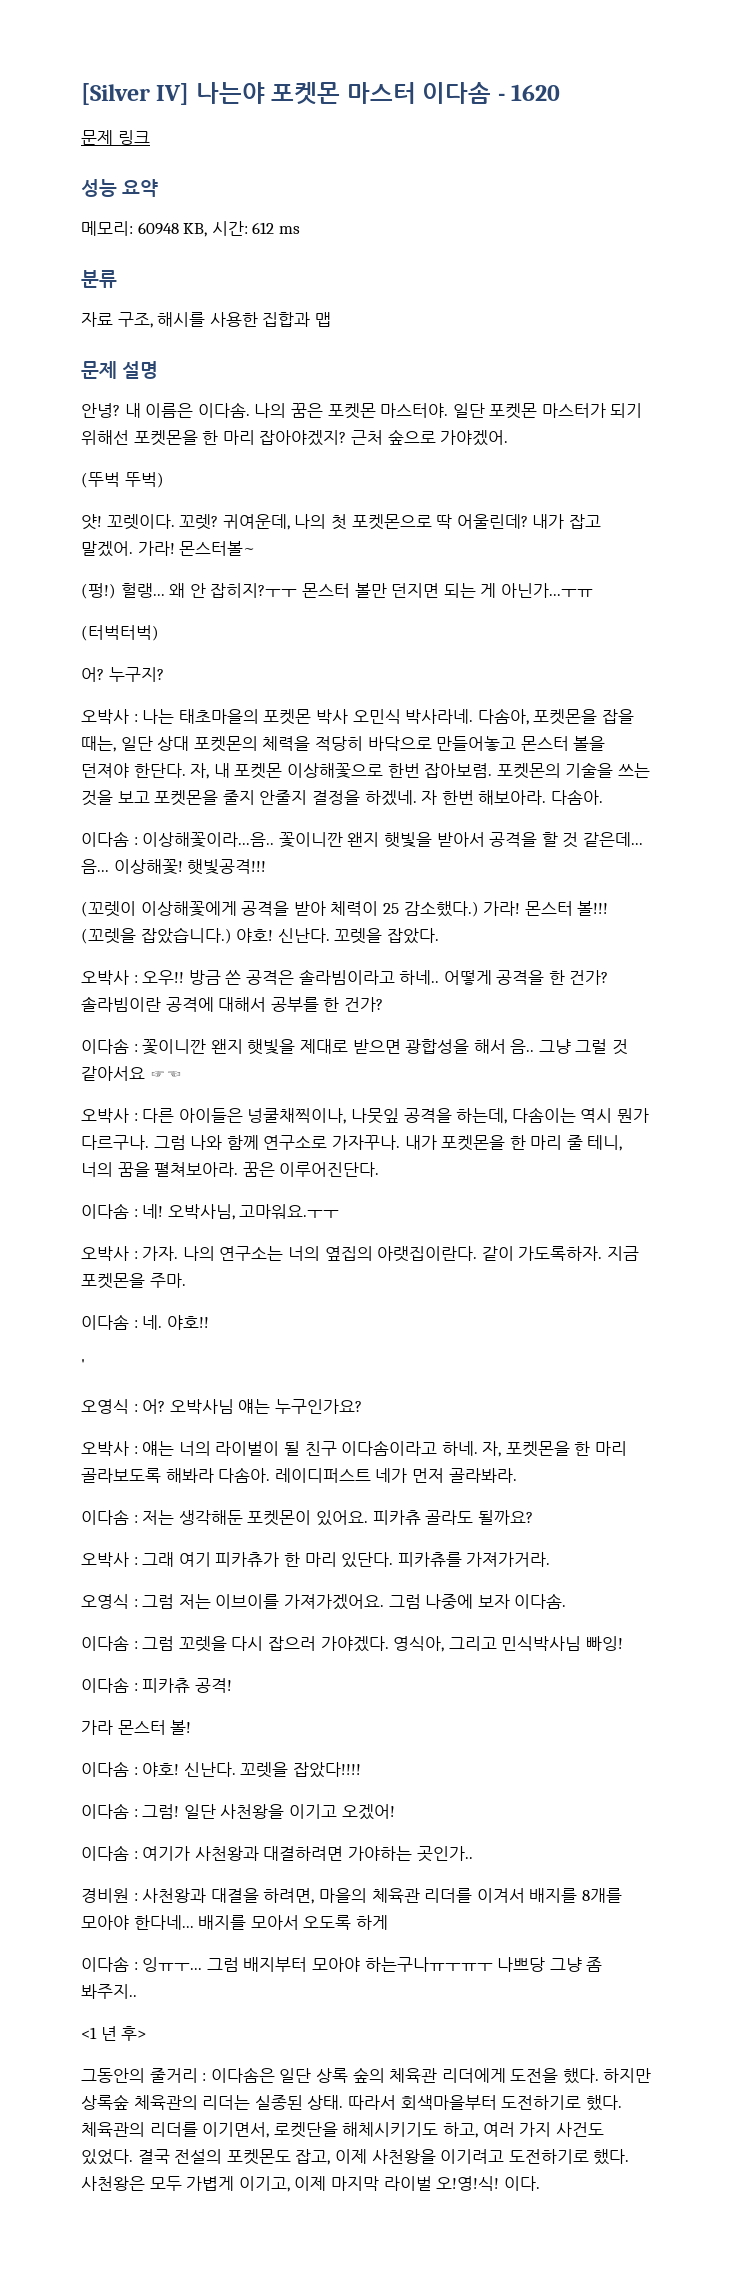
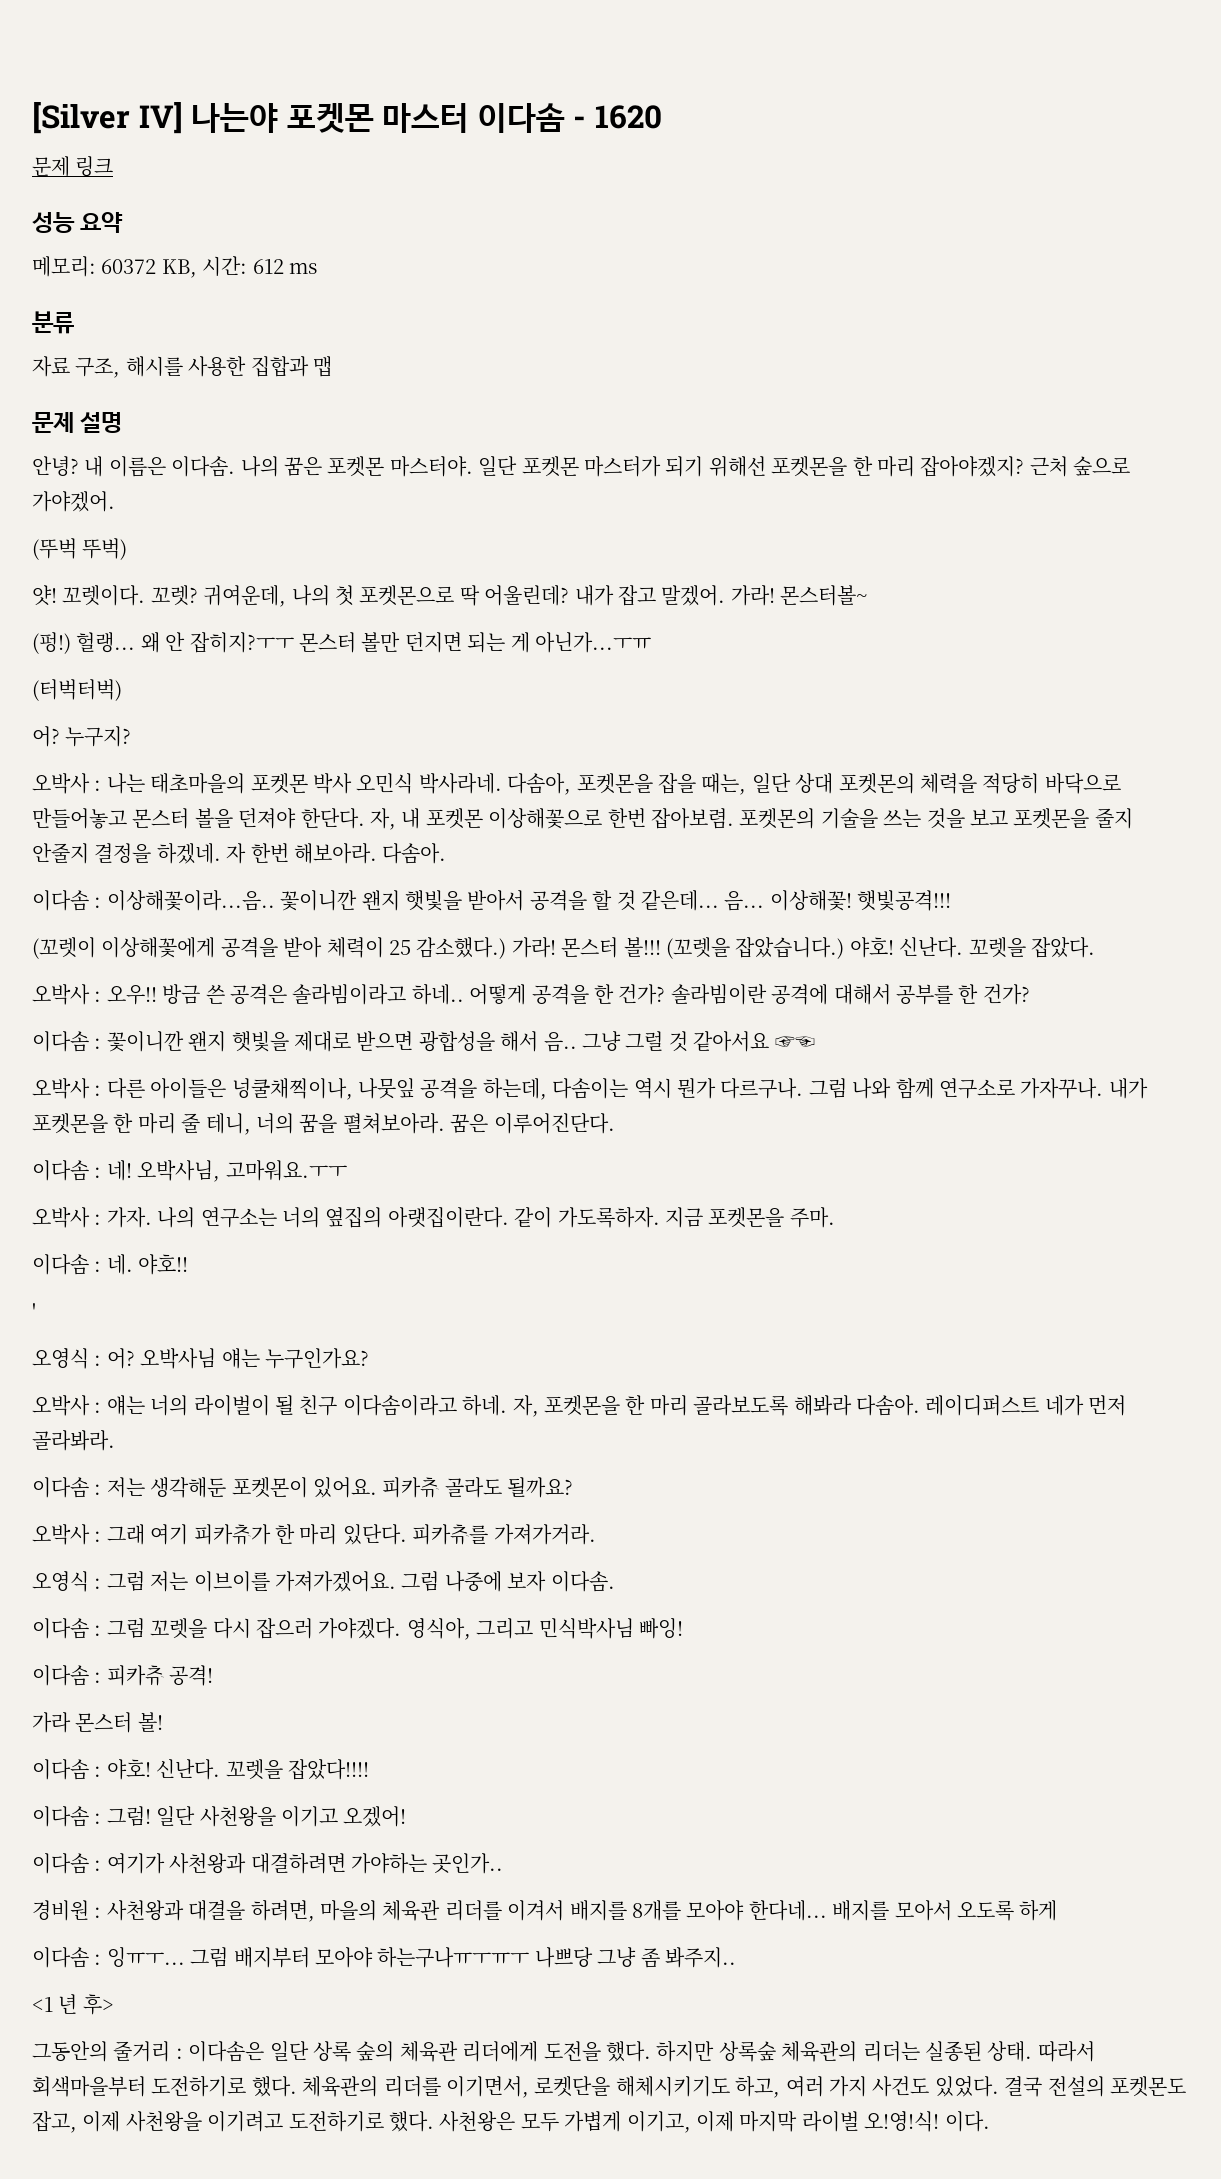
- 메모리: 60948 KB, 시간: 612 ms
+ 메모리: 60372 KB, 시간: 612 ms

